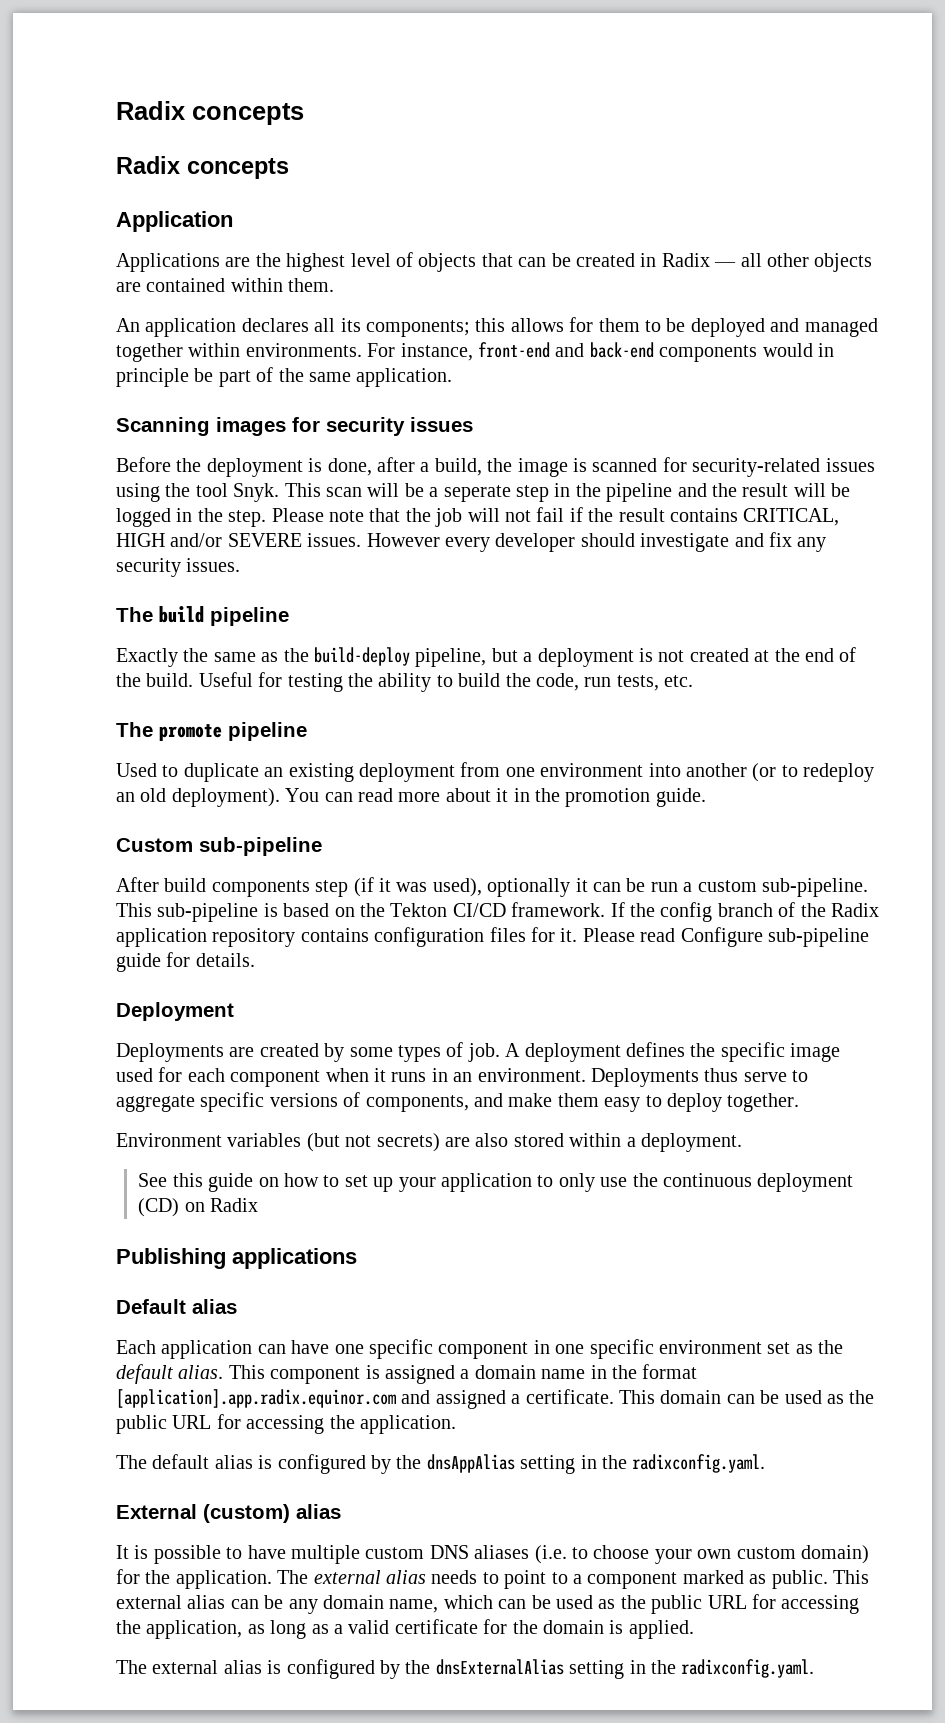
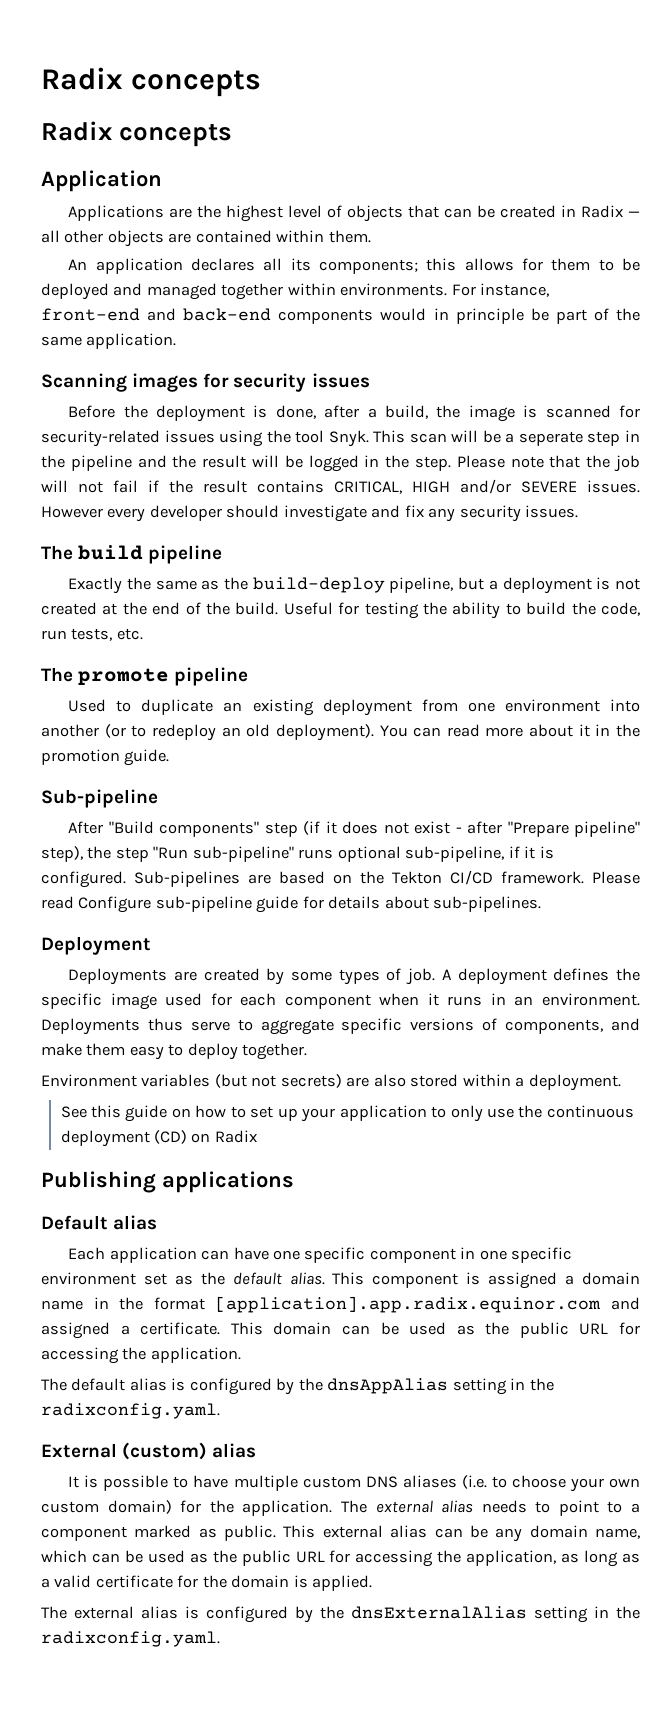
- Custom sub-pipeline
+ Sub-pipeline
- After build components step (if it was used), optionally it can be run a custom sub-pipeline. This sub-pipeline is based on the Tekton CI/CD framework.
+ After "Build components" step (if it does not exist - after "Prepare pipeline" step), the step "Run sub-pipeline" runs optional sub-pipeline, if it is configured. Sub-pipelines are based on the Tekton CI/CD framework.
- If the config branch of the Radix application repository contains configuration files for it.
- Please read Configure sub-pipeline guide for details.
+ Please read Configure sub-pipeline guide for details about sub-pipelines.

